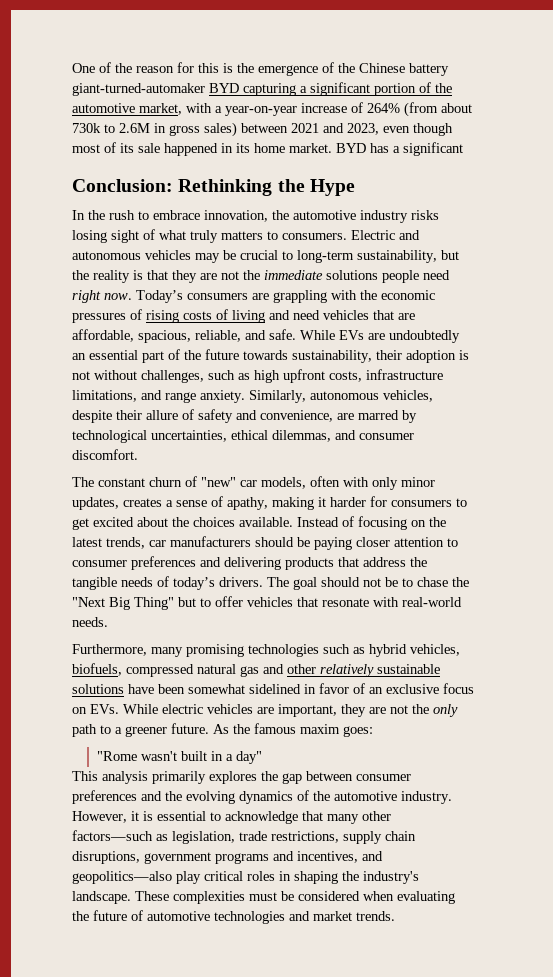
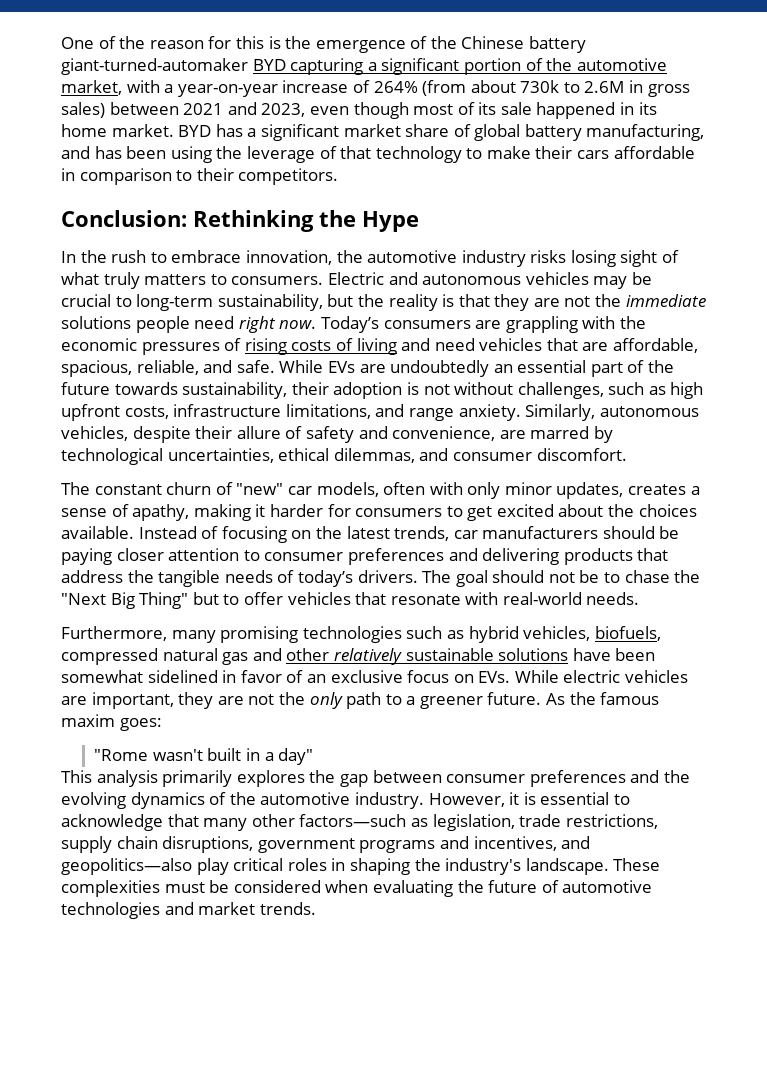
- BYD has a significant
+ BYD has a significant market share of global battery manufacturing, and has been using the leverage of that technology to make their cars affordable in comparison to their competitors.

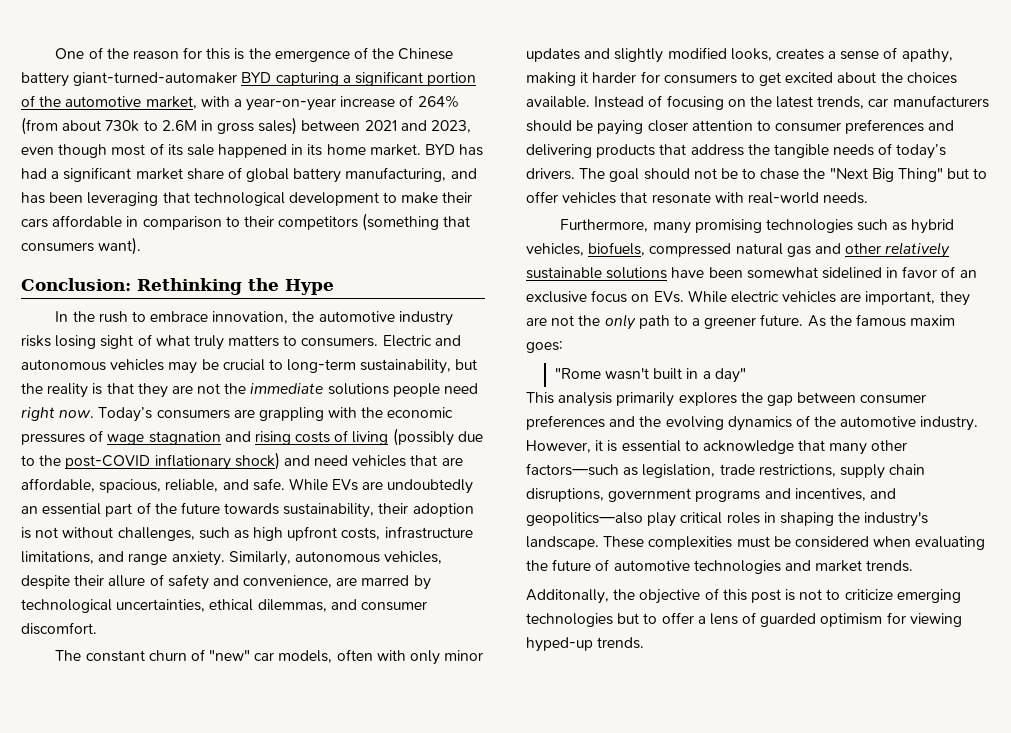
- BYD has a significant market share of global battery manufacturing, and has been using the leverage of that technology to make their cars affordable in comparison to their competitors.
+ BYD has had a significant market share of global battery manufacturing, and has been leveraging that technological development to make their cars affordable in comparison to their competitors (something that consumers want).
- Today’s consumers are grappling with the economic pressures of rising costs of living and need vehicles that are affordable, spacious, reliable, and safe.
+ Today’s consumers are grappling with the economic pressures of wage stagnation and rising costs of living (possibly due to the post-COVID inflationary shock) and need vehicles that are affordable, spacious, reliable, and safe.
- The constant churn of "new" car models, often with only minor updates, creates a sense of apathy, making it harder for consumers to get excited about the choices available.
+ The constant churn of "new" car models, often with only minor updates and slightly modified looks, creates a sense of apathy, making it harder for consumers to get excited about the choices available.
+ Additonally, the objective of this post is not to criticize emerging technologies but to offer a lens of guarded optimism for viewing hyped-up trends.

